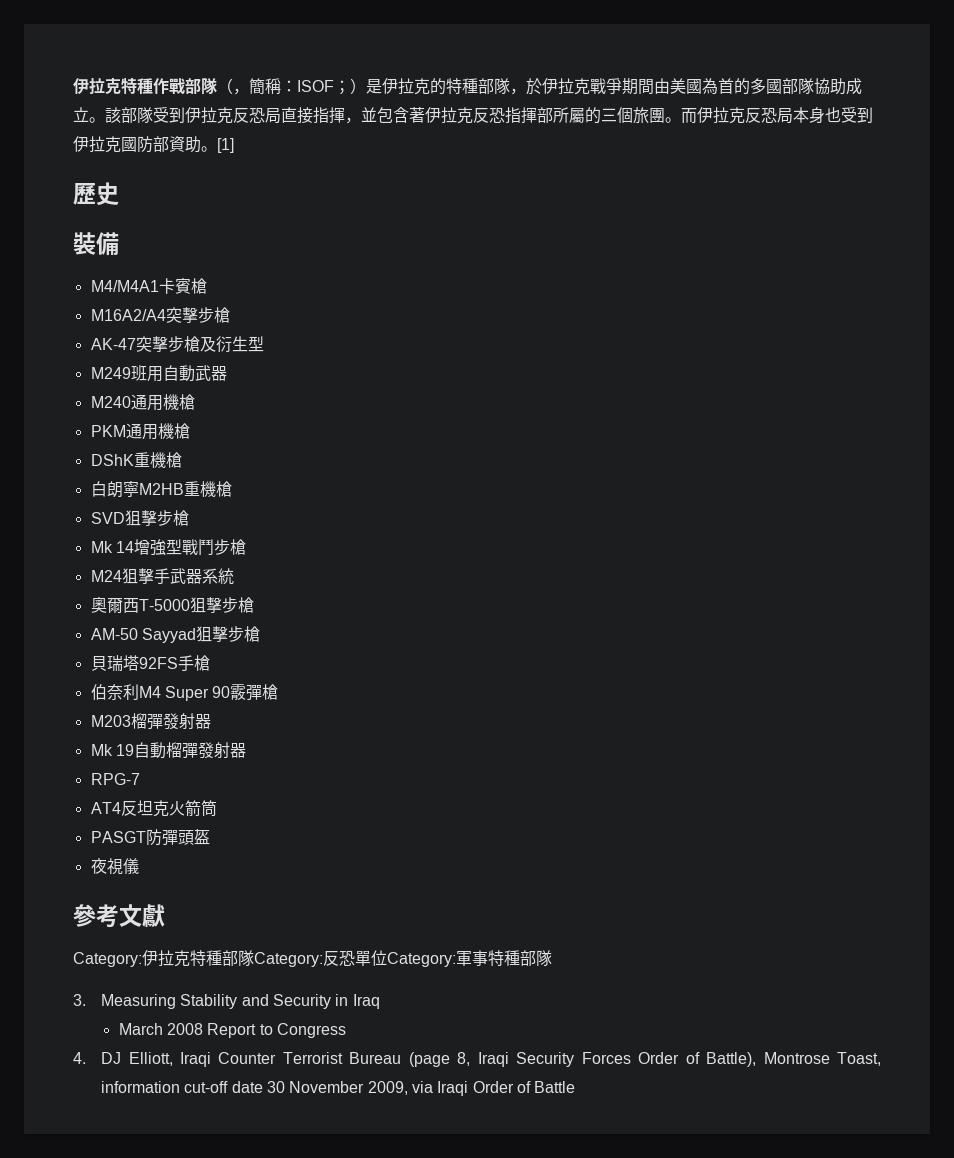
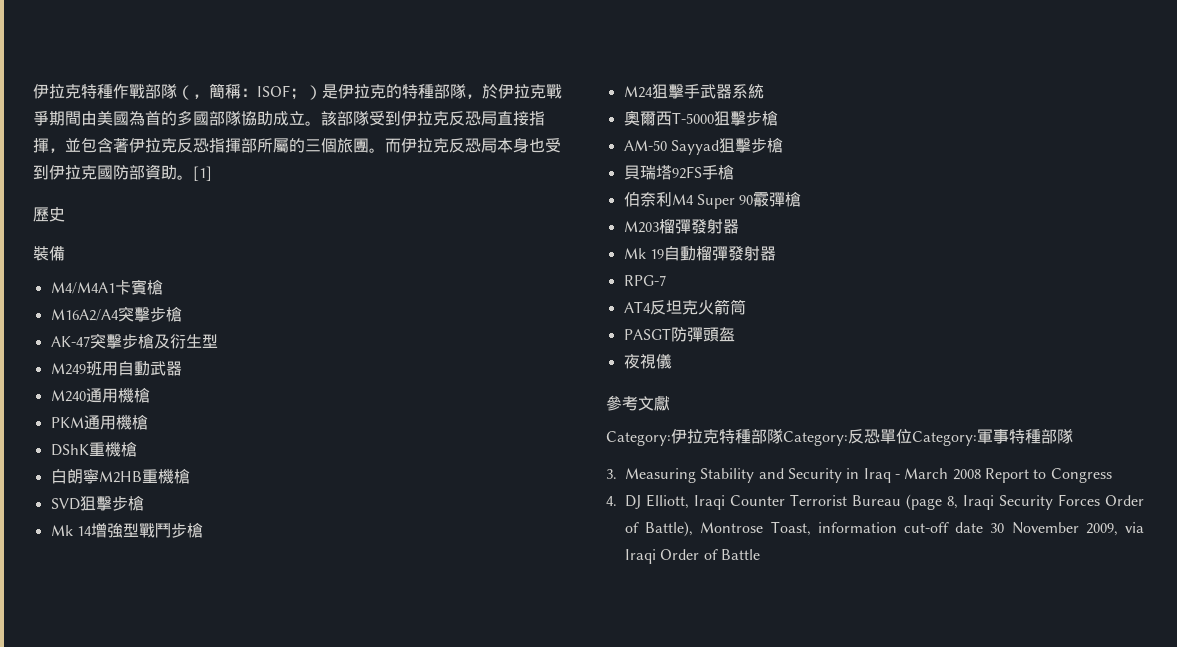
- 3. Measuring Stability and Security in Iraq
- March 2008 Report to Congress
+ 3. Measuring Stability and Security in Iraq - March 2008 Report to Congress

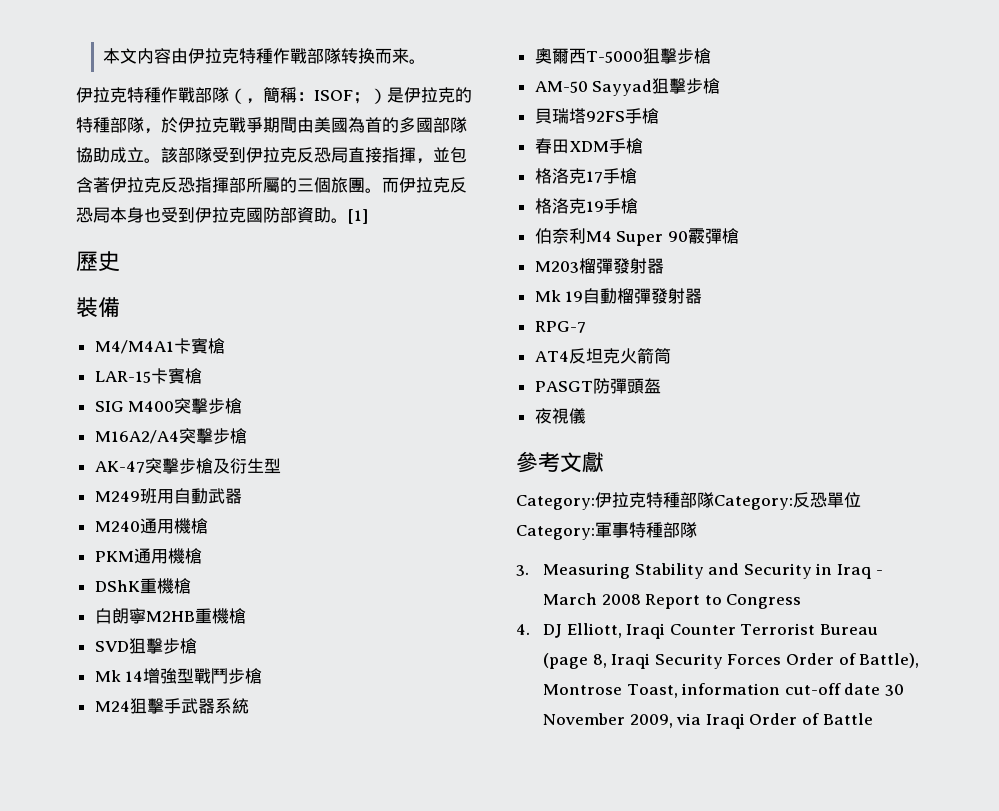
+ 本文内容由伊拉克特種作戰部隊转换而来。
+ LAR-15卡賓槍
+ SIG M400突擊步槍
+ 春田XDM手槍
+ 格洛克17手槍
+ 格洛克19手槍

